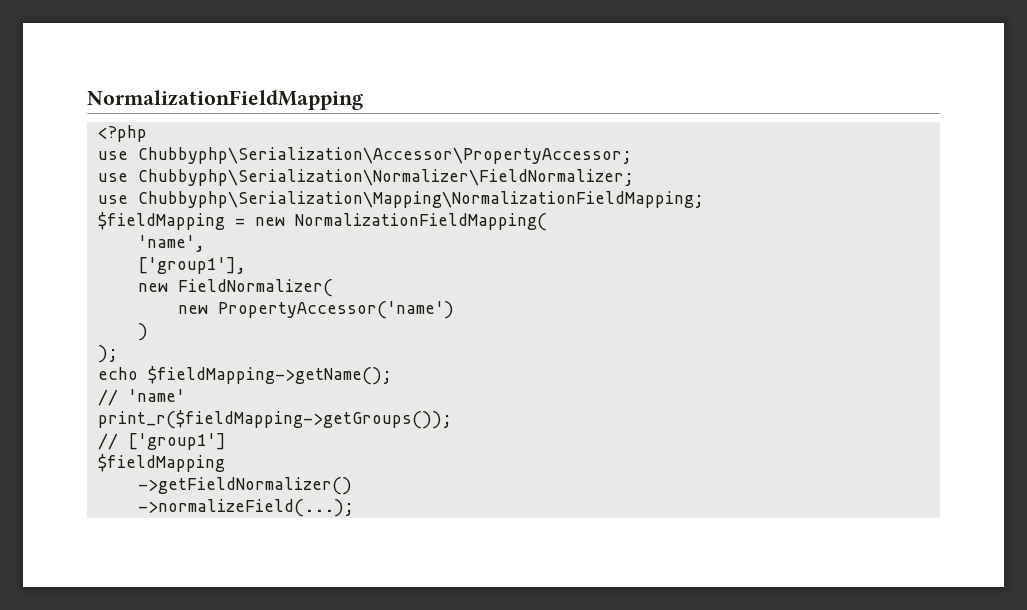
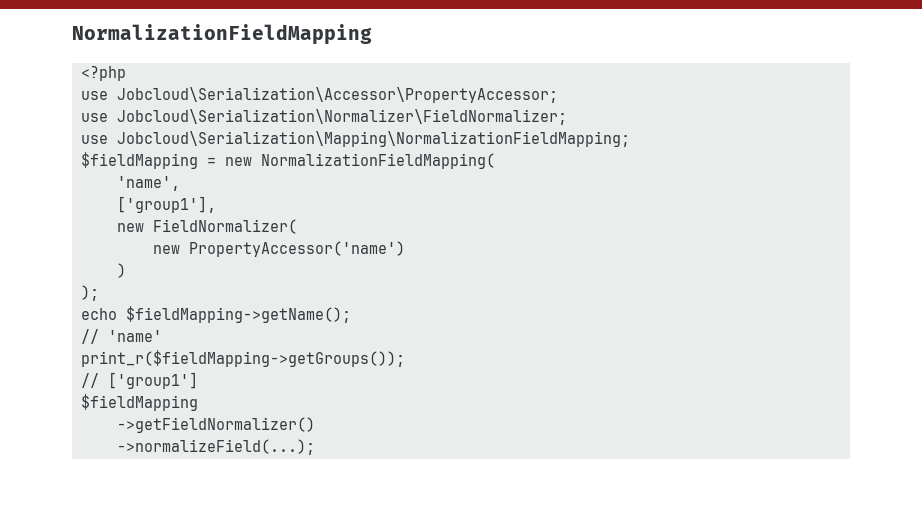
- use Chubbyphp\Serialization\Accessor\PropertyAccessor;
- use Chubbyphp\Serialization\Normalizer\FieldNormalizer;
- use Chubbyphp\Serialization\Mapping\NormalizationFieldMapping;
+ use Jobcloud\Serialization\Accessor\PropertyAccessor;
+ use Jobcloud\Serialization\Normalizer\FieldNormalizer;
+ use Jobcloud\Serialization\Mapping\NormalizationFieldMapping;

